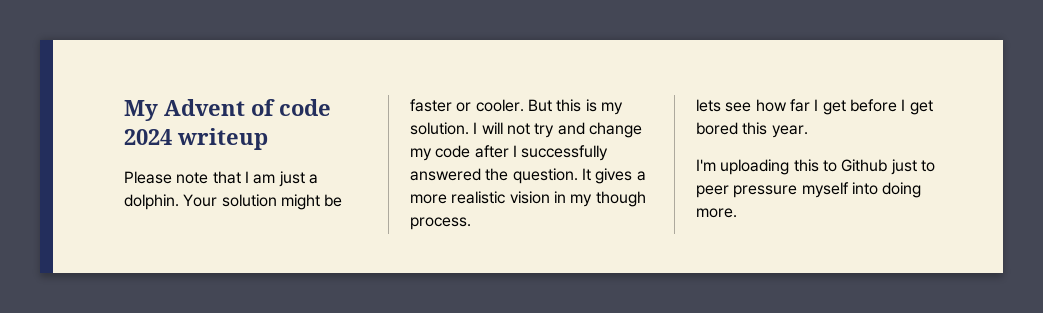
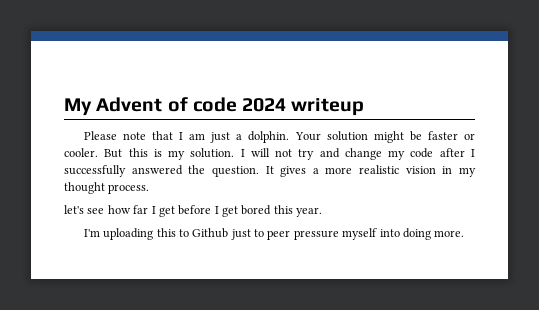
- It gives a more realistic vision in my though process.
+ It gives a more realistic vision in my thought process.
- lets see how far I get before I get bored this year.
+ let's see how far I get before I get bored this year.

